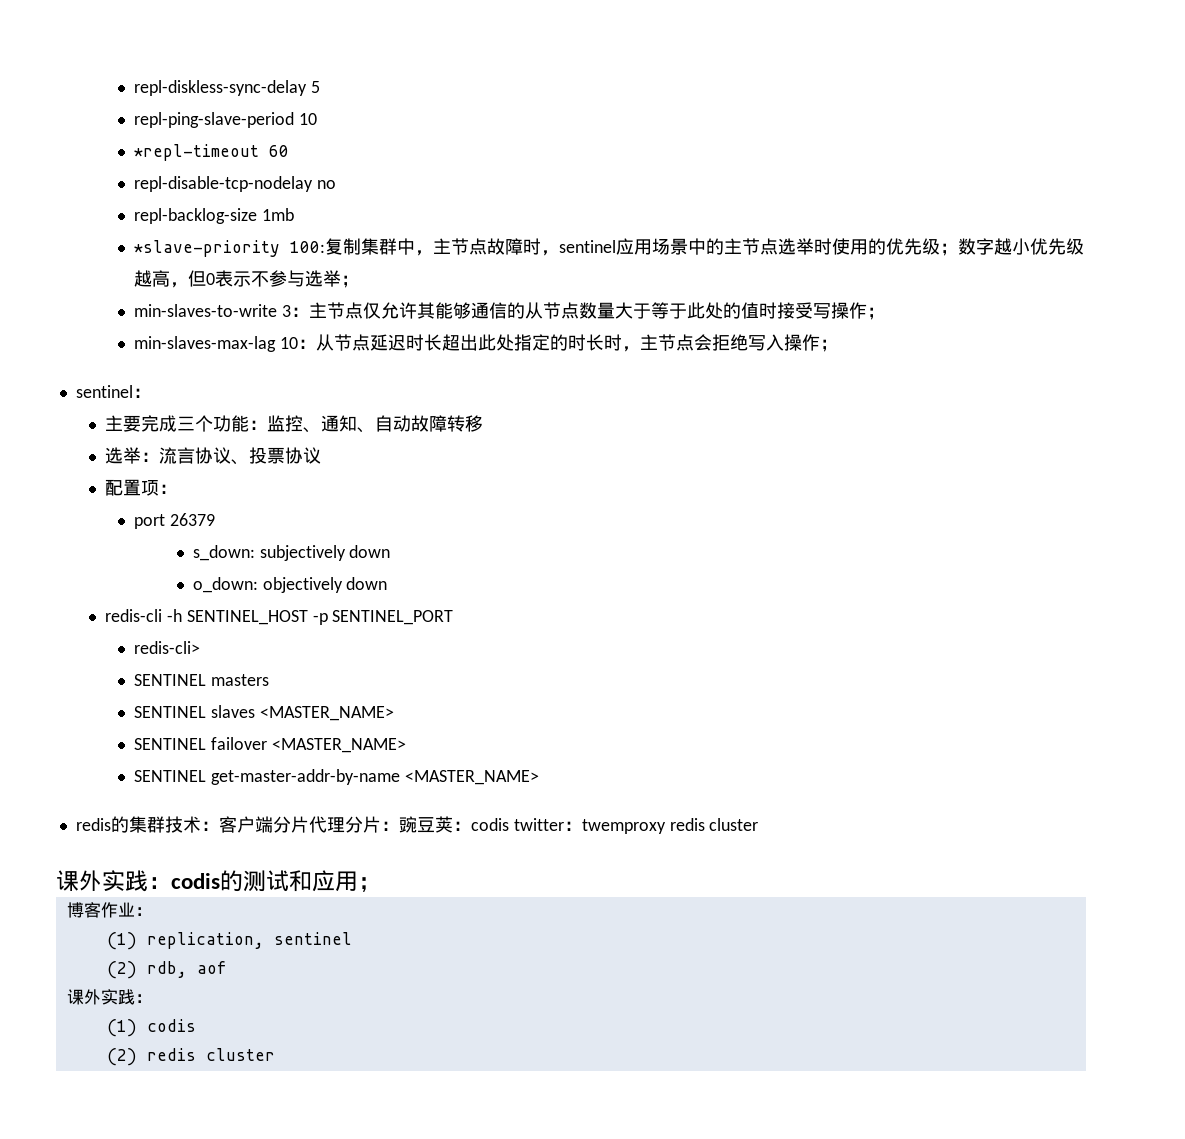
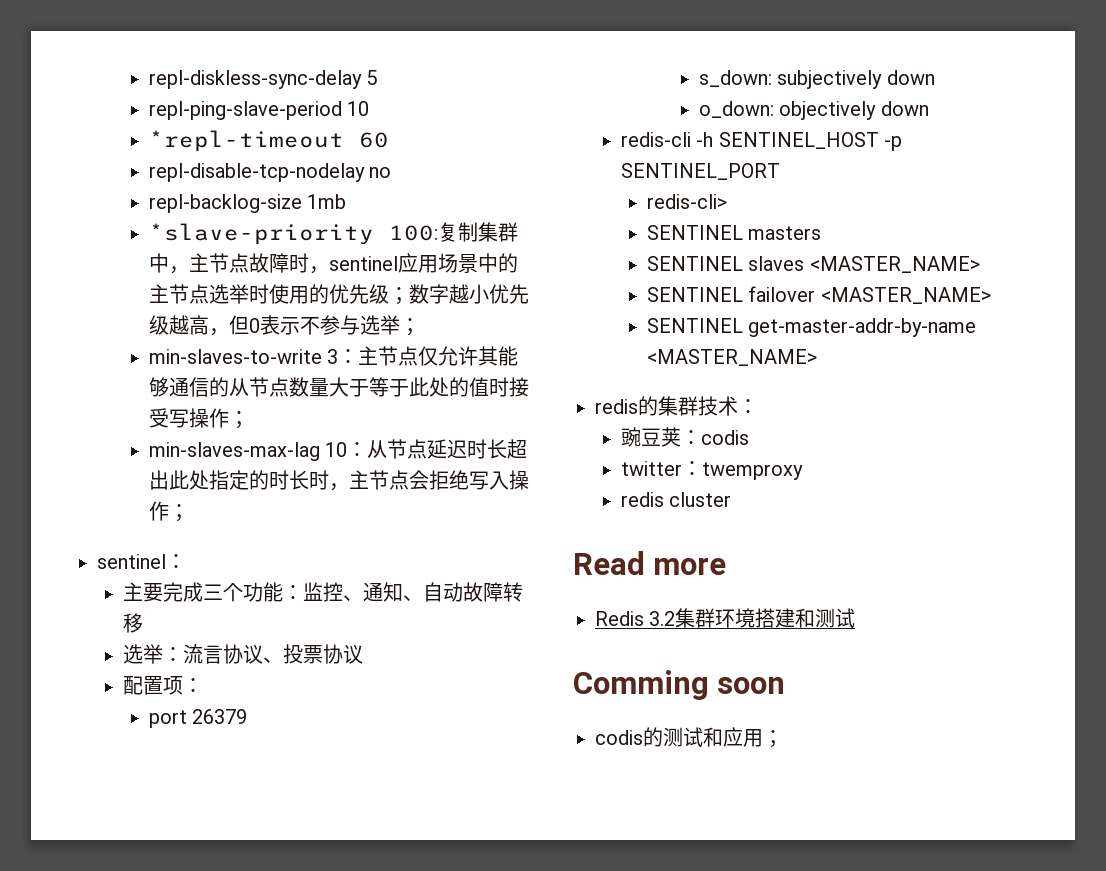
- redis的集群技术：客户端分片代理分片：豌豆荚：codis twitter：twemproxy redis cluster
+ redis的集群技术：
+ 豌豆荚：codis
+ twitter：twemproxy
+ redis cluster
- 课外实践：codis的测试和应用；
+ Read more
+ Redis 3.2集群环境搭建和测试
+ Comming soon
+ codis的测试和应用；
- 博客作业：
- (1) replication, sentinel
- (2) rdb, aof
- 课外实践：
- (1) codis
- (2) redis cluster

